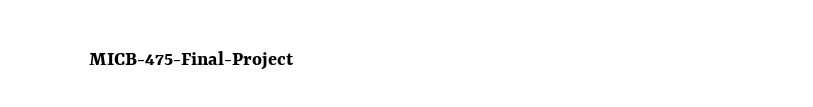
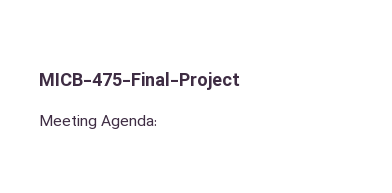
+ Meeting Agenda:

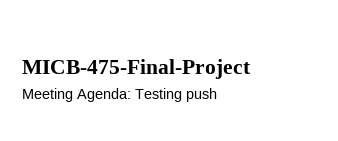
- Meeting Agenda:
+ Meeting Agenda: Testing push

